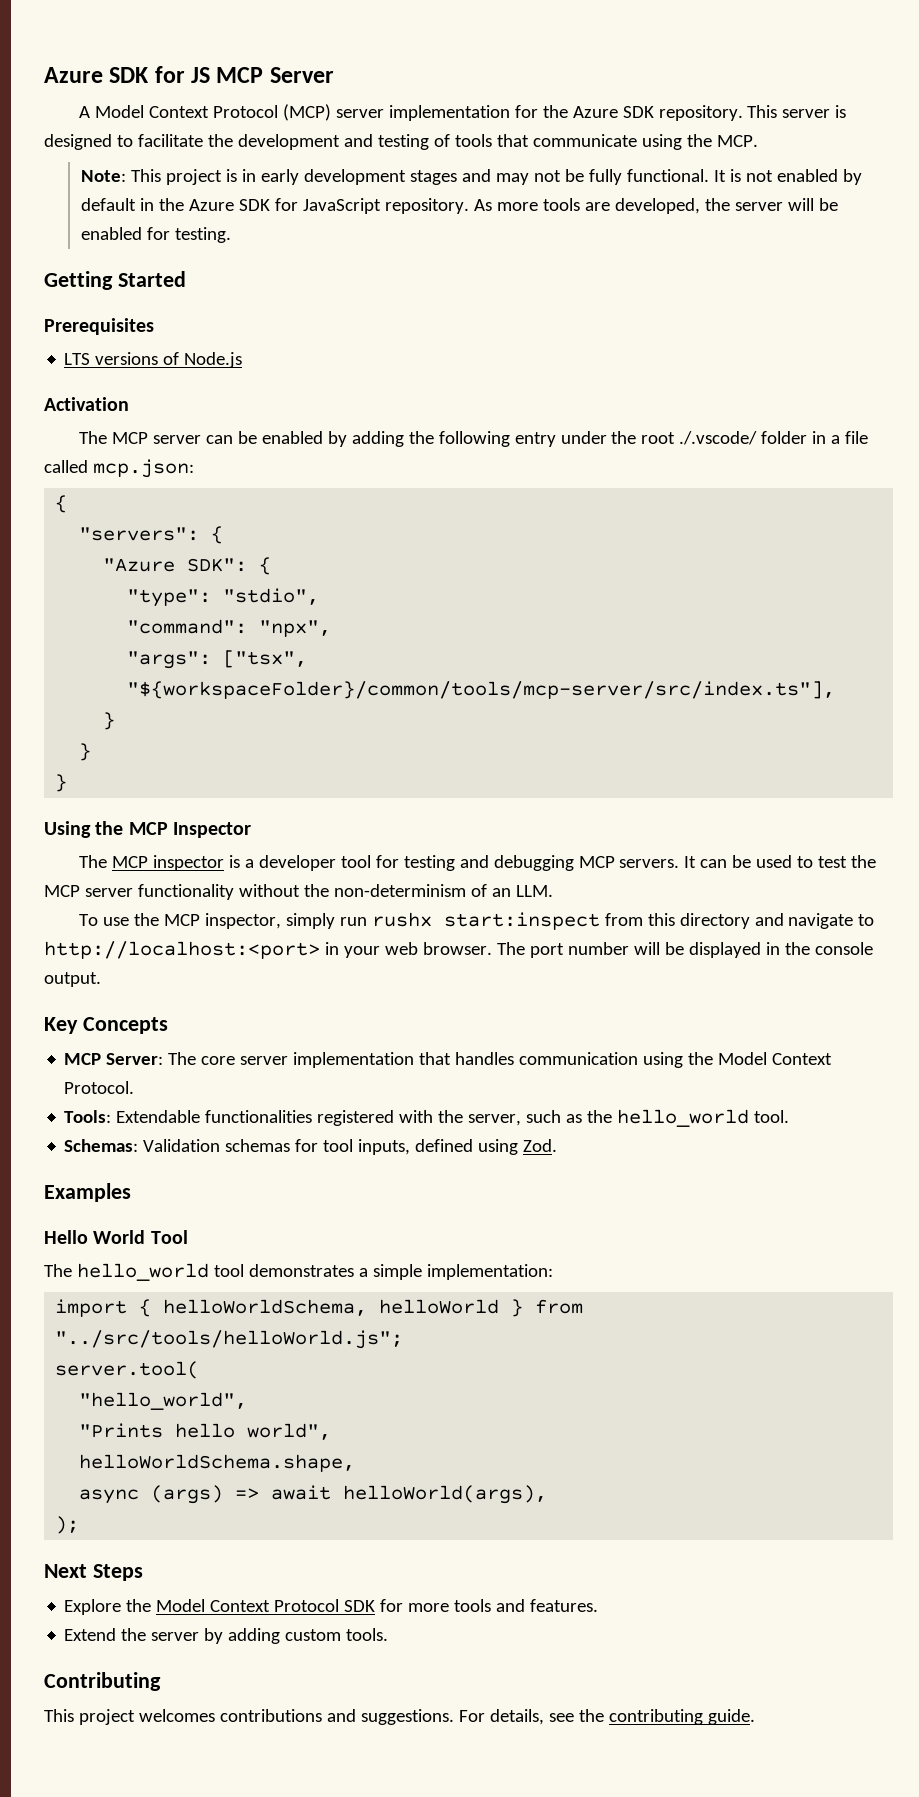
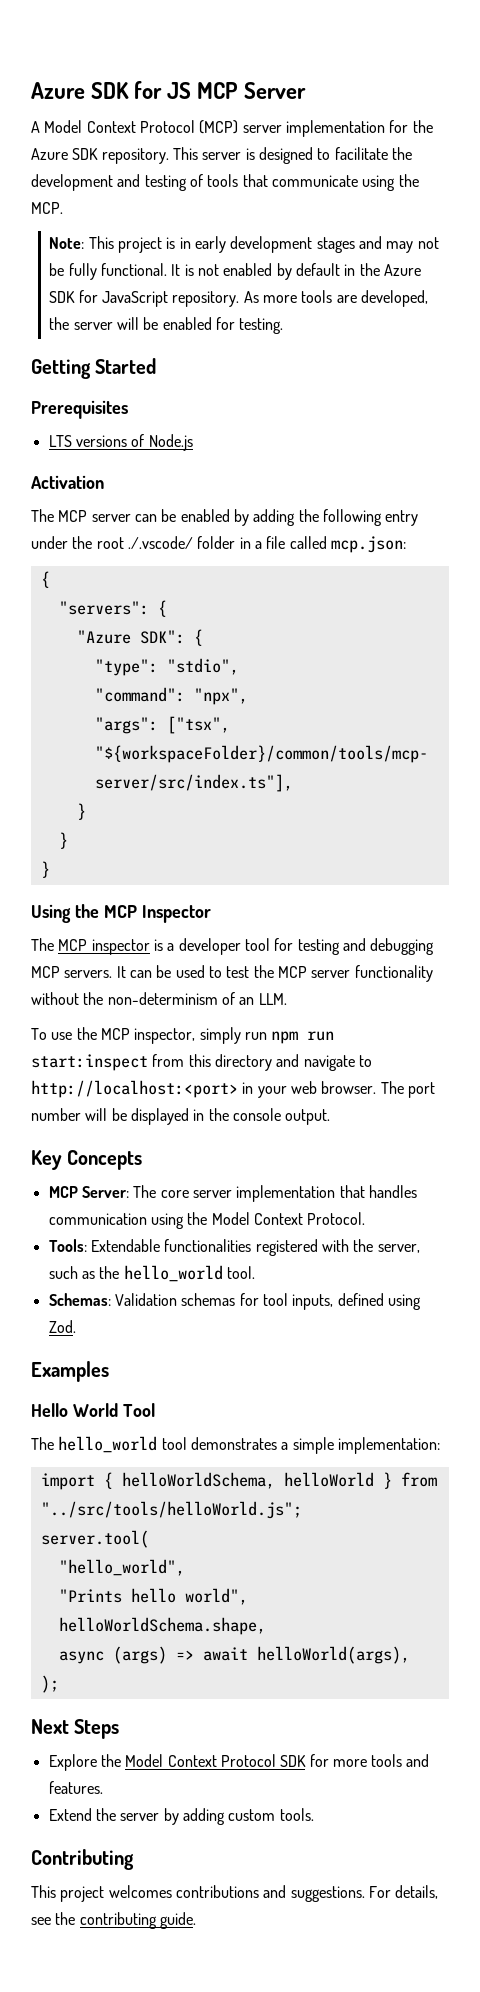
- To use the MCP inspector, simply run rushx start:inspect from this directory and navigate to http://localhost:<port> in your web browser.
+ To use the MCP inspector, simply run npm run start:inspect from this directory and navigate to http://localhost:<port> in your web browser.

